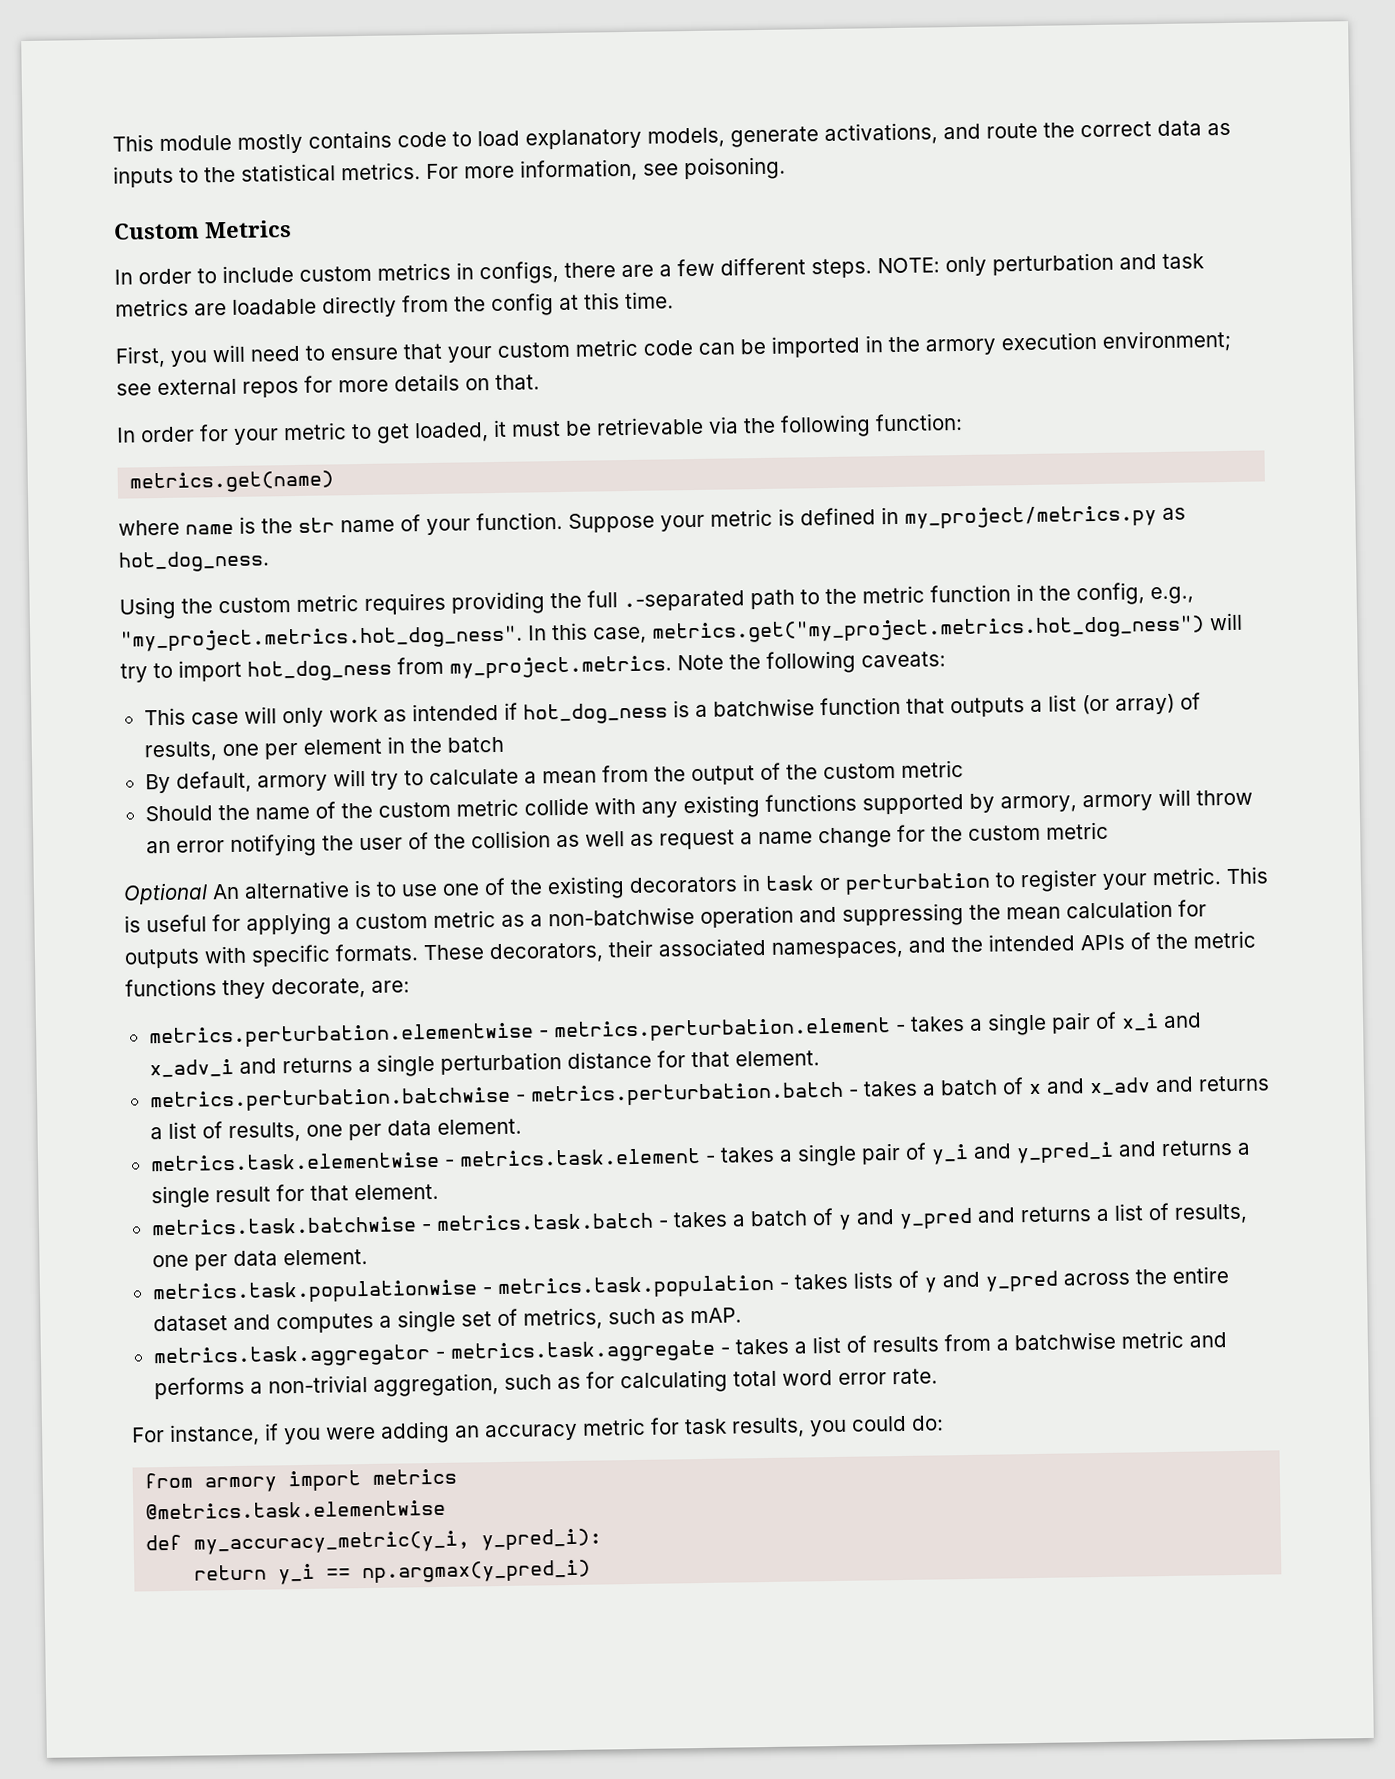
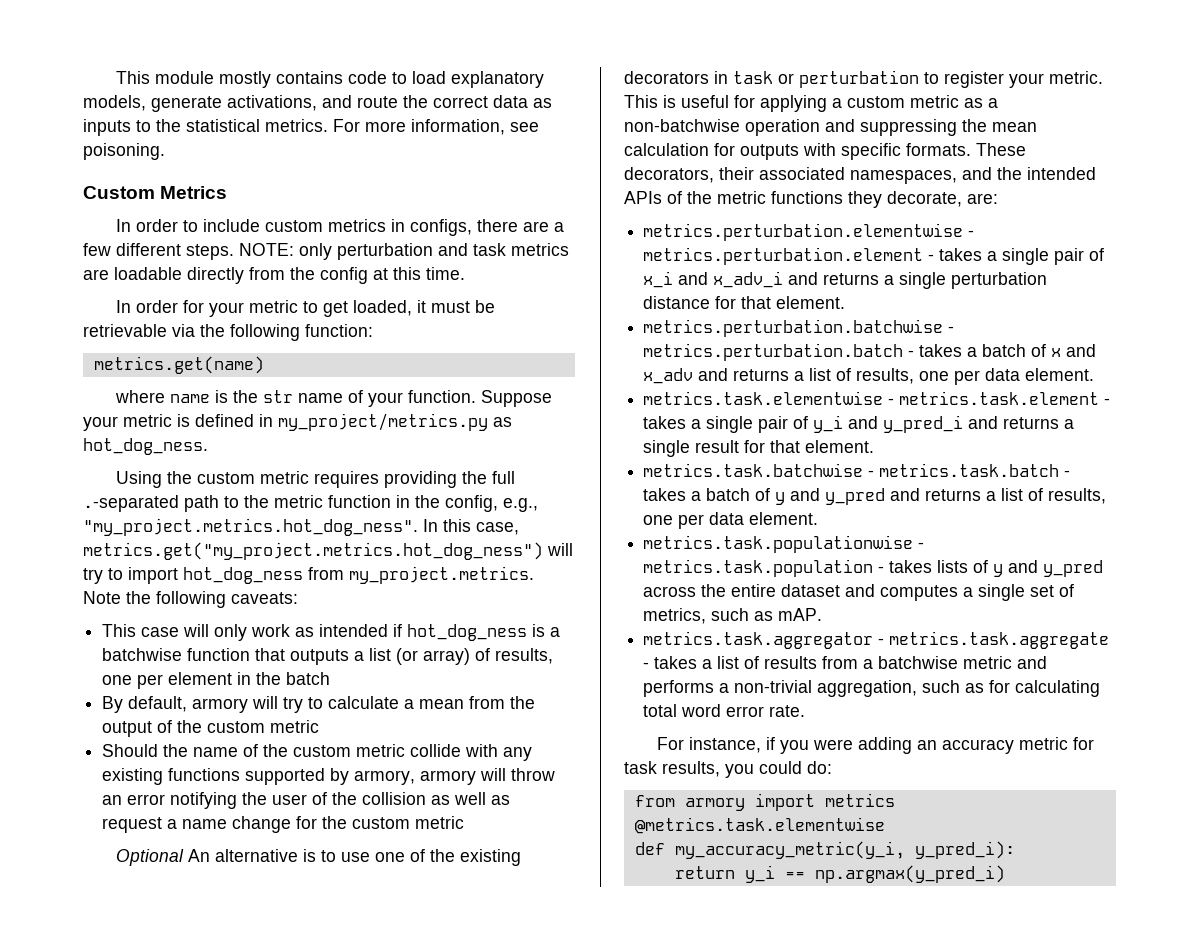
- First, you will need to ensure that your custom metric code can be imported in the armory execution environment; see external repos for more details on that.

